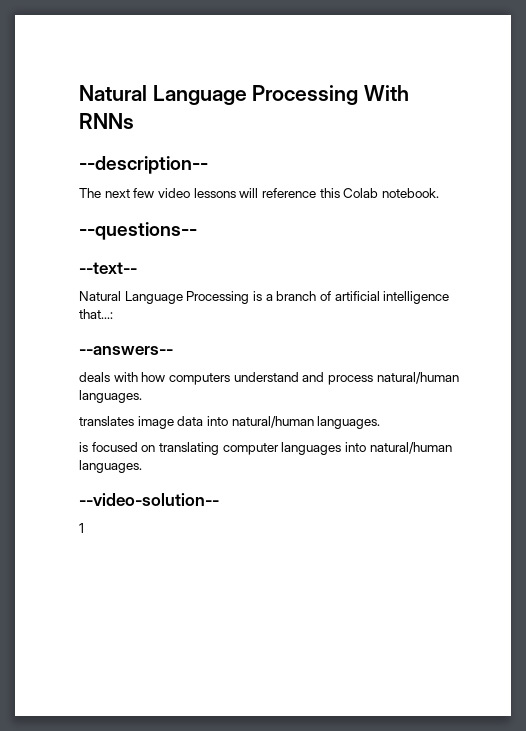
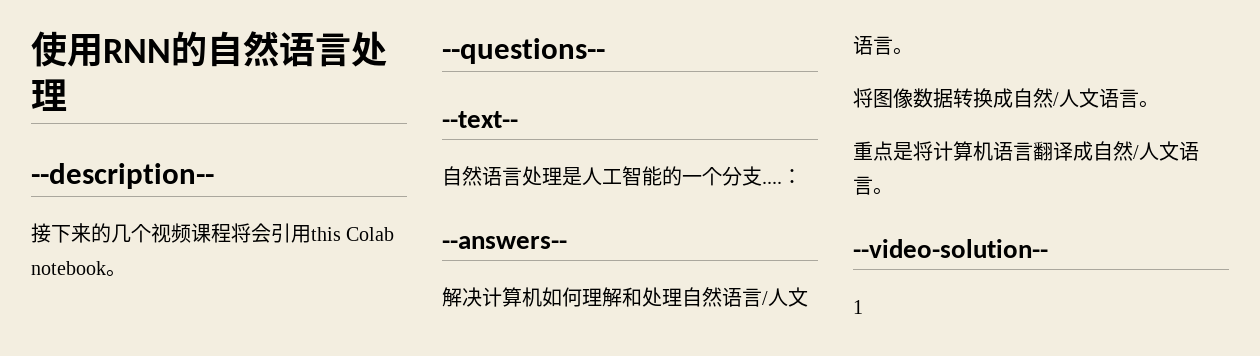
- Natural Language Processing With RNNs
+ 使用RNN的自然语言处理
  --description--
- The next few video lessons will reference this Colab notebook.
+ 接下来的几个视频课程将会引用this Colab notebook。
- Natural Language Processing is a branch of artificial intelligence that...:
+ 自然语言处理是人工智能的一个分支....：
  --answers--
- deals with how computers understand and process natural/human languages.
- translates image data into natural/human languages.
- is focused on translating computer languages into natural/human languages.
+ 解决计算机如何理解和处理自然语言/人文语言。
+ 将图像数据转换成自然/人文语言。
+ 重点是将计算机语言翻译成自然/人文语言。

